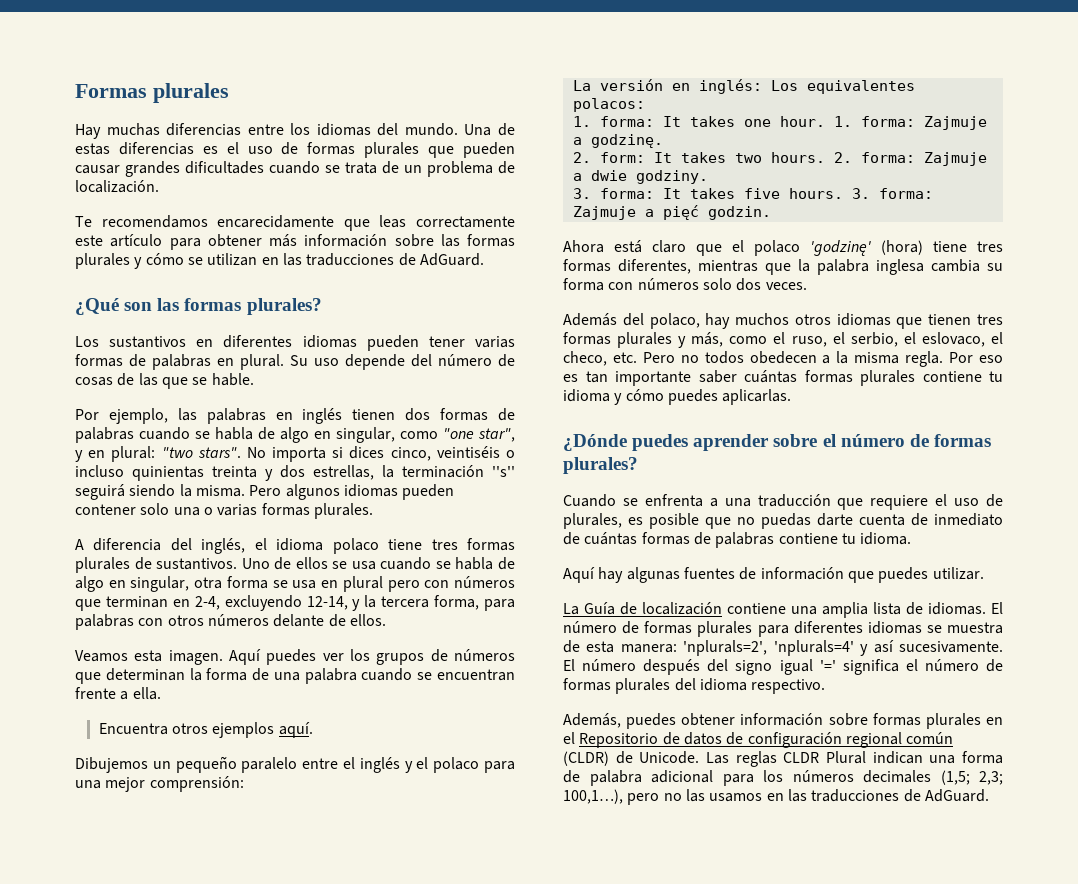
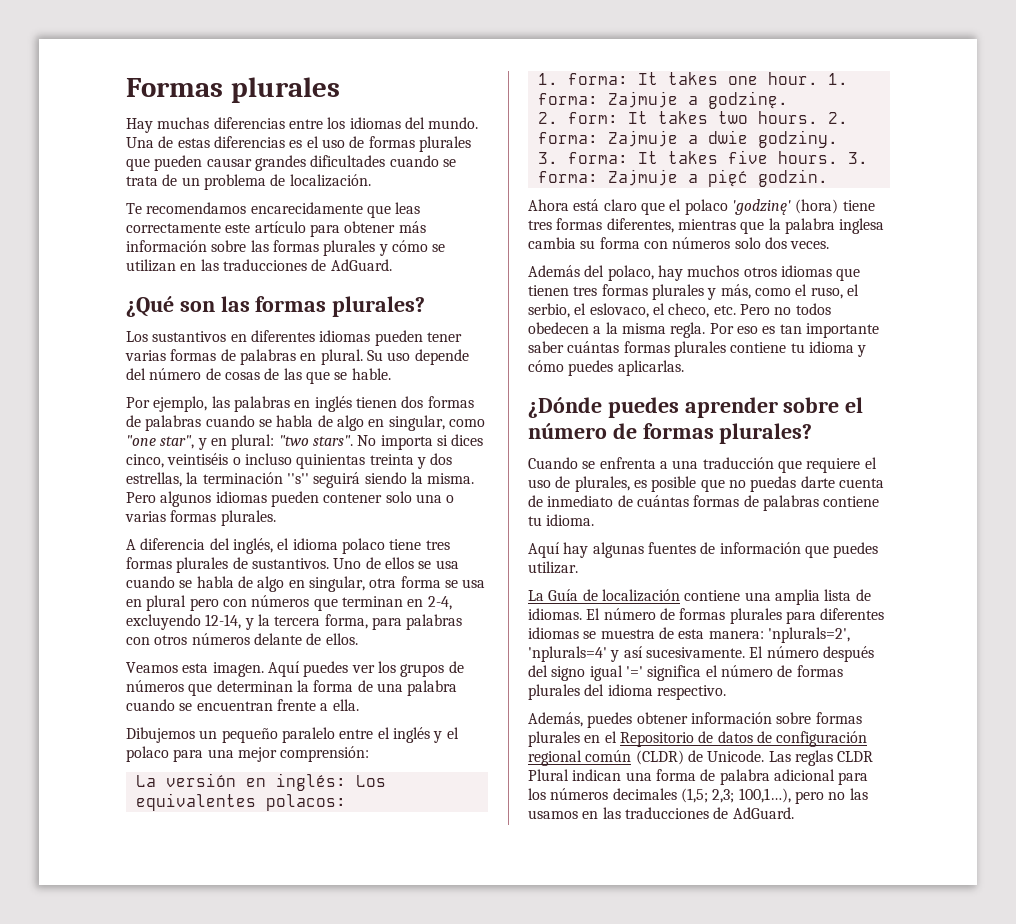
- Encuentra otros ejemplos aquí.

